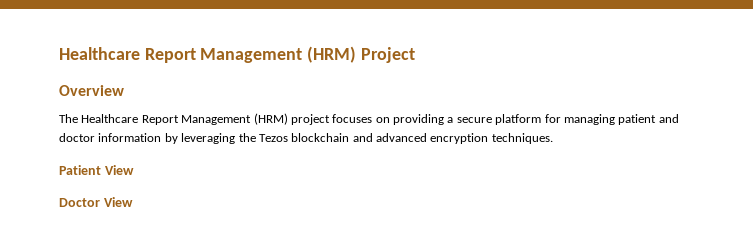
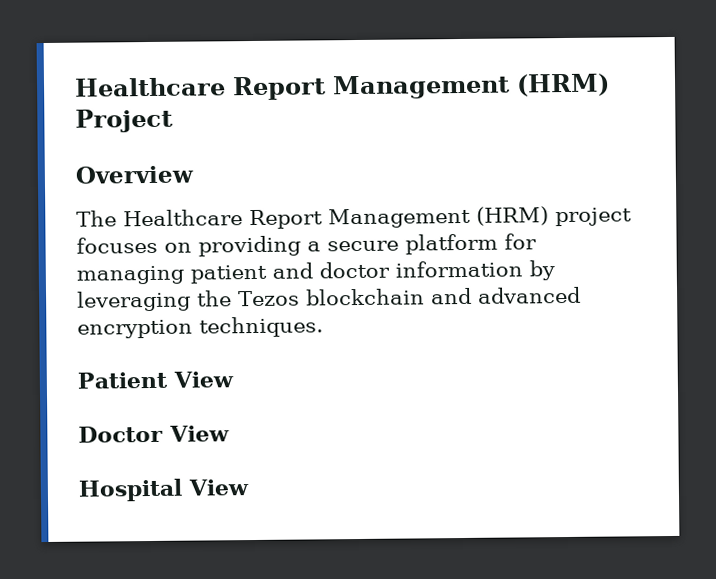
+ Hospital View

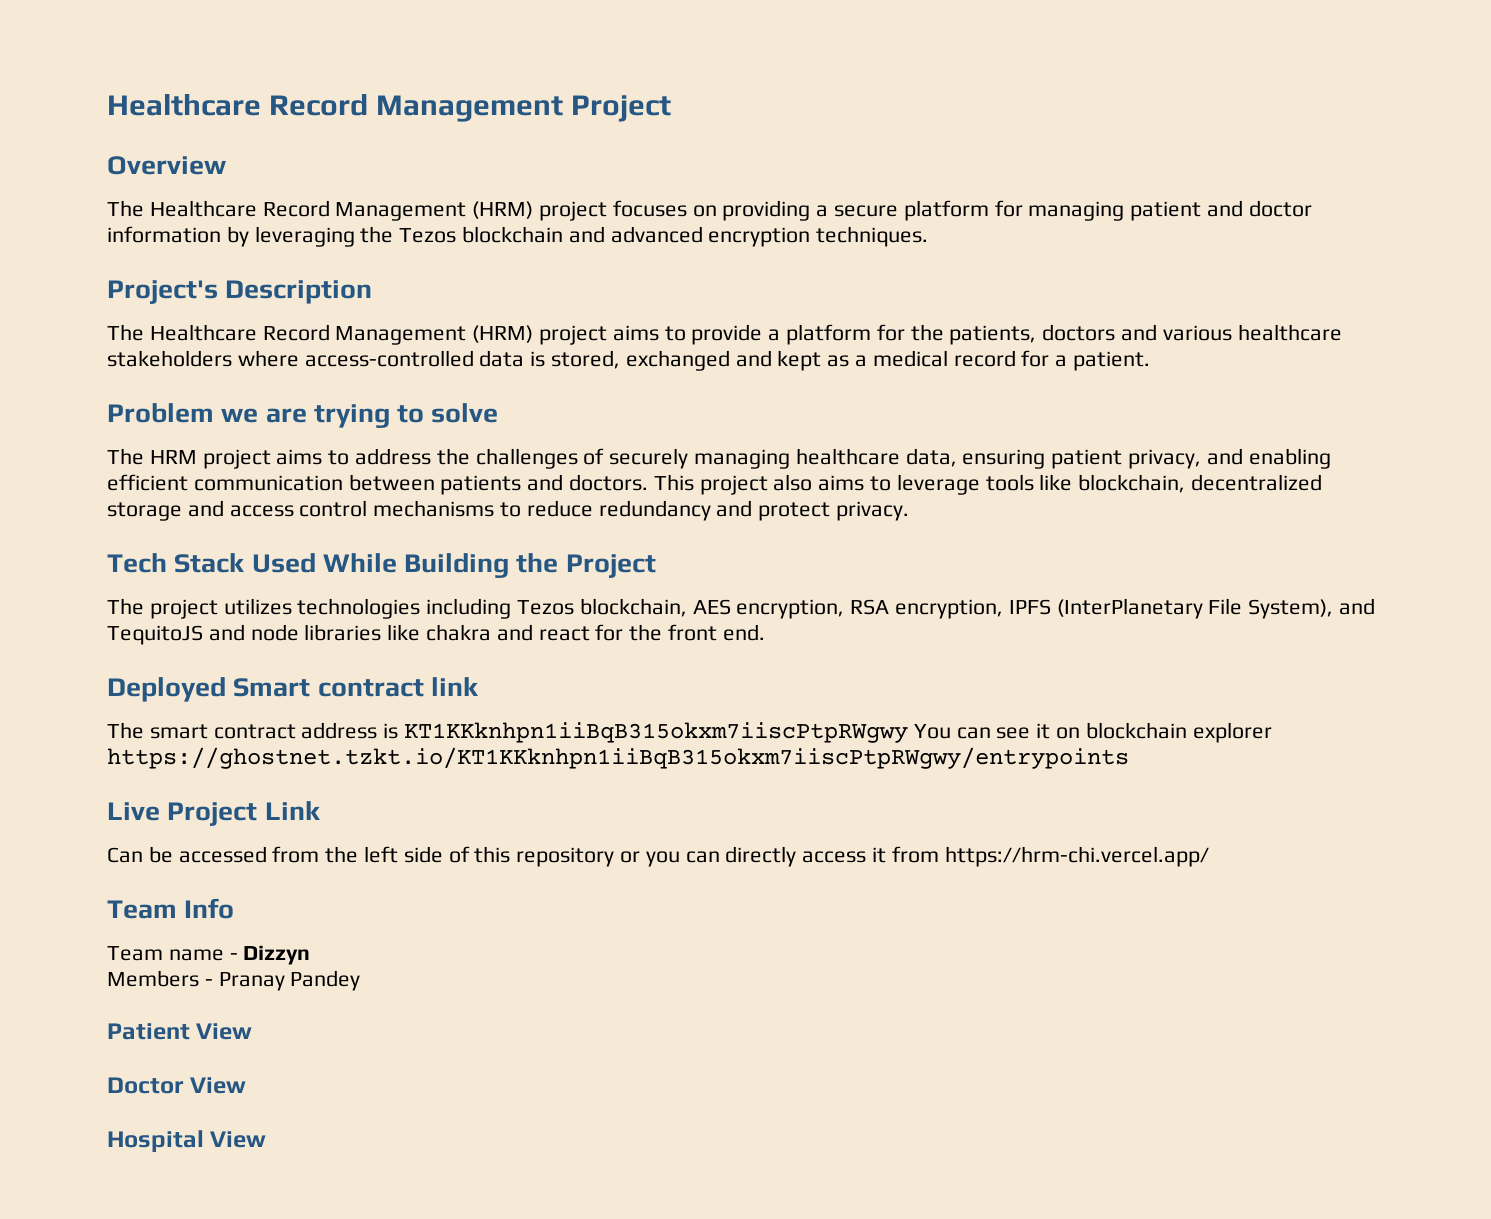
- Healthcare Report Management (HRM) Project
+ Healthcare Record Management Project
- The Healthcare Report Management (HRM) project focuses on providing a secure platform for managing patient and doctor information by leveraging the Tezos blockchain and advanced encryption techniques.
+ The Healthcare Record Management (HRM) project focuses on providing a secure platform for managing patient and doctor information by leveraging the Tezos blockchain and advanced encryption techniques.
+ Project's Description
+ The Healthcare Record Management (HRM) project aims to provide a platform for the patients, doctors and various healthcare stakeholders where access-controlled data is stored, exchanged and kept as a medical record for a patient.
+ Problem we are trying to solve
+ The HRM project aims to address the challenges of securely managing healthcare data, ensuring patient privacy, and enabling efficient communication between patients and doctors. This project also aims to leverage tools like blockchain, decentralized storage and access control mechanisms to reduce redundancy and protect privacy.
+ Tech Stack Used While Building the Project
+ The project utilizes technologies including Tezos blockchain, AES encryption, RSA encryption, IPFS (InterPlanetary File System), and TequitoJS and node libraries like chakra and react for the front end.
+ Deployed Smart contract link
+ The smart contract address is KT1KKknhpn1iiBqB315okxm7iiscPtpRWgwy You can see it on blockchain explorer https://ghostnet.tzkt.io/KT1KKknhpn1iiBqB315okxm7iiscPtpRWgwy/entrypoints
+ Live Project Link
+ Can be accessed from the left side of this repository or you can directly access it from https://hrm-chi.vercel.app/
+ Team Info
+ Team name - Dizzyn
+ Members - Pranay Pandey

